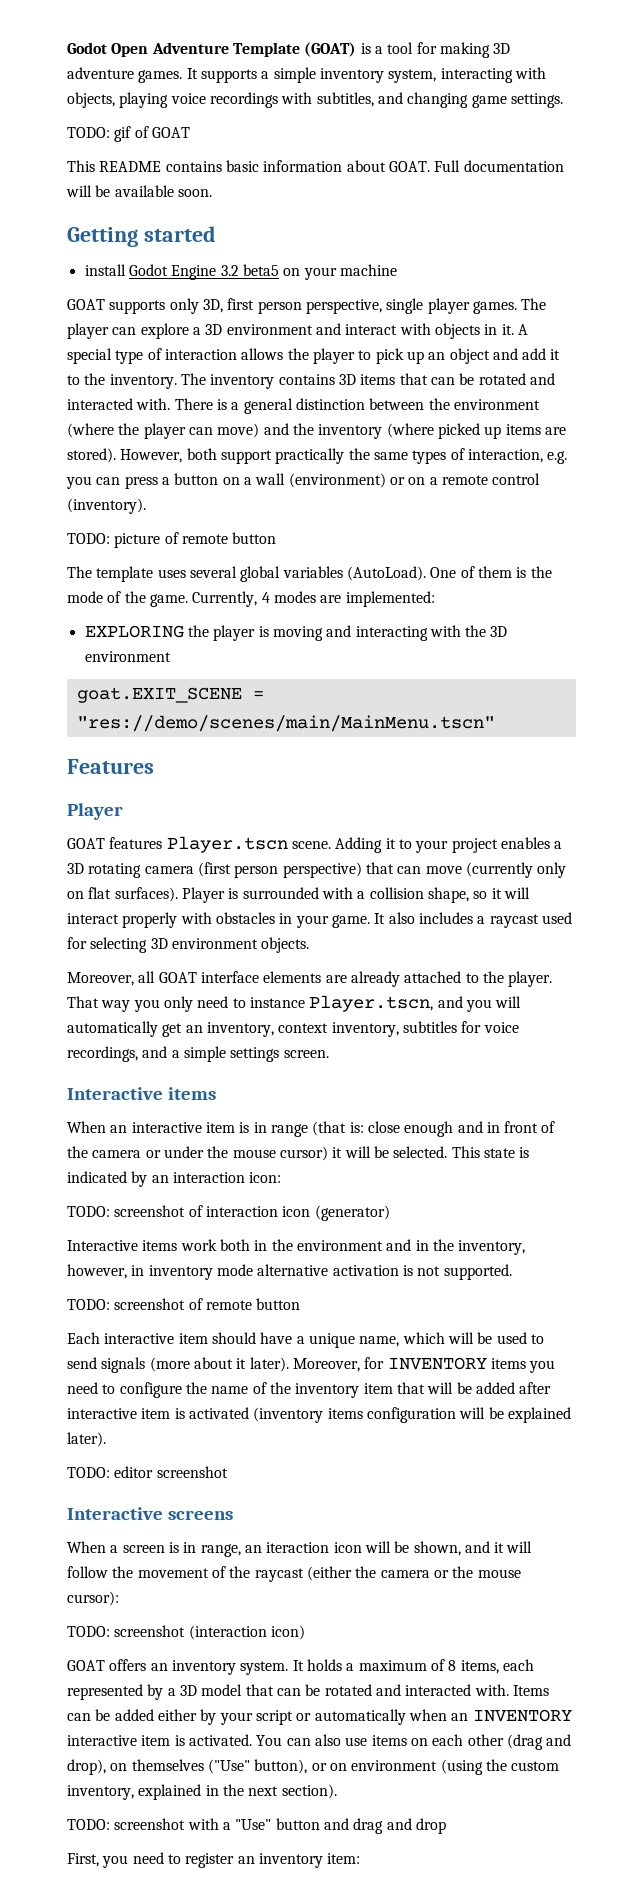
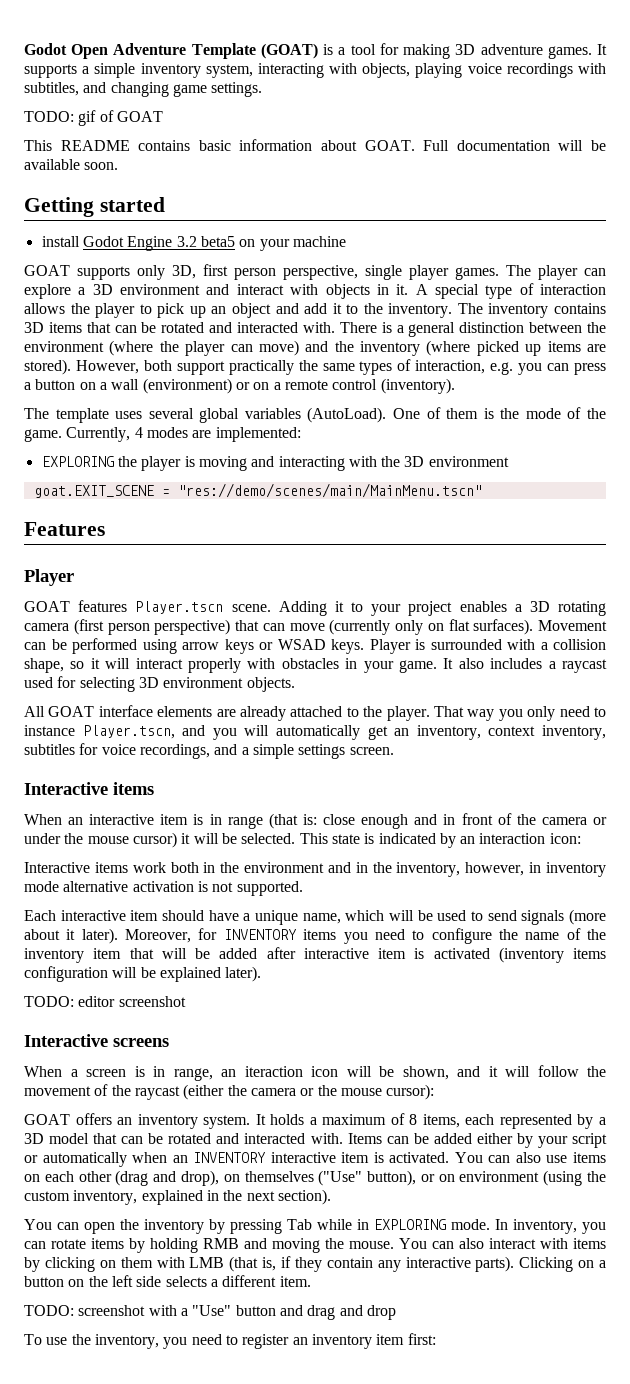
- TODO: picture of remote button
+ Movement can be performed using arrow keys or WSAD keys.
- Moreover, all GOAT interface elements are already attached to the player.
+ All GOAT interface elements are already attached to the player.
- TODO: screenshot of interaction icon (generator)
- TODO: screenshot of remote button
- TODO: screenshot (interaction icon)
+ You can open the inventory by pressing Tab while in EXPLORING mode. In inventory, you can rotate items by holding RMB and moving the mouse. You can also interact with items by clicking on them with LMB (that is, if they contain any interactive parts). Clicking on a button on the left side selects a different item.
- First, you need to register an inventory item:
+ To use the inventory, you need to register an inventory item first:

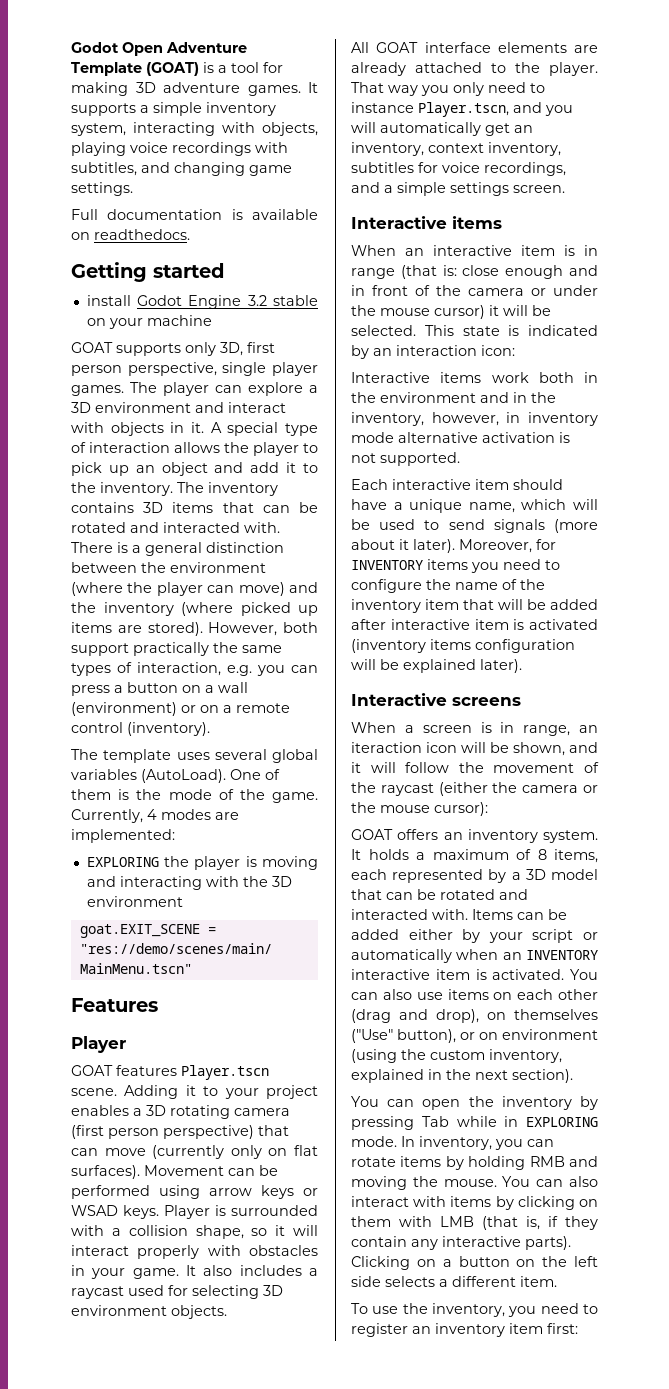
- TODO: gif of GOAT
- This README contains basic information about GOAT. Full documentation will be available soon.
+ Full documentation is available on readthedocs.
- install Godot Engine 3.2 beta5 on your machine
+ install Godot Engine 3.2 stable on your machine
- TODO: editor screenshot
- TODO: screenshot with a "Use" button and drag and drop

